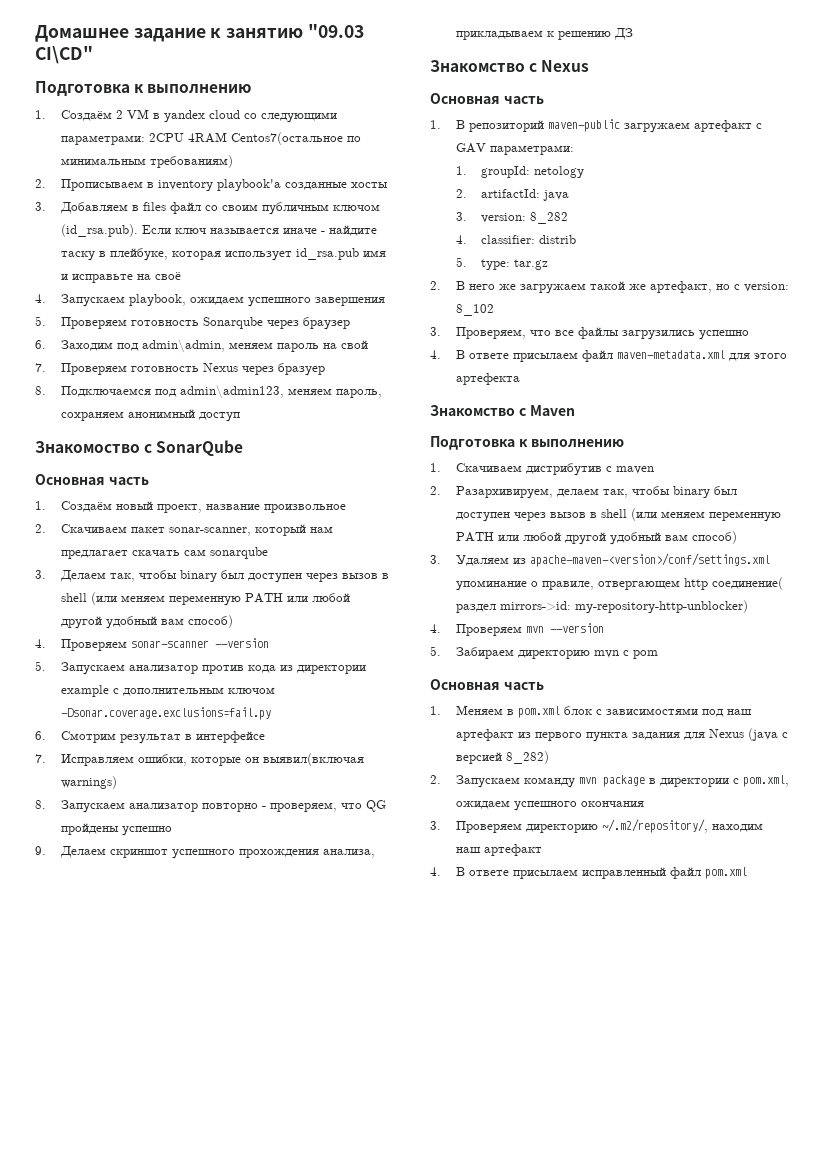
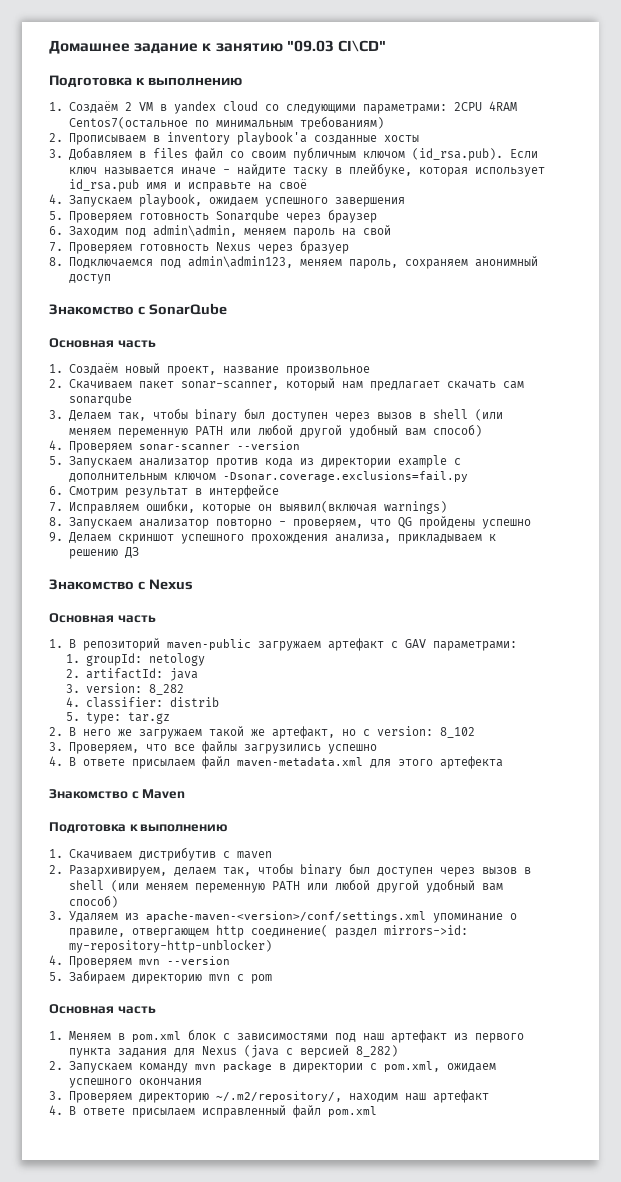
- Знакомоство с SonarQube
+ Знакомство с SonarQube

